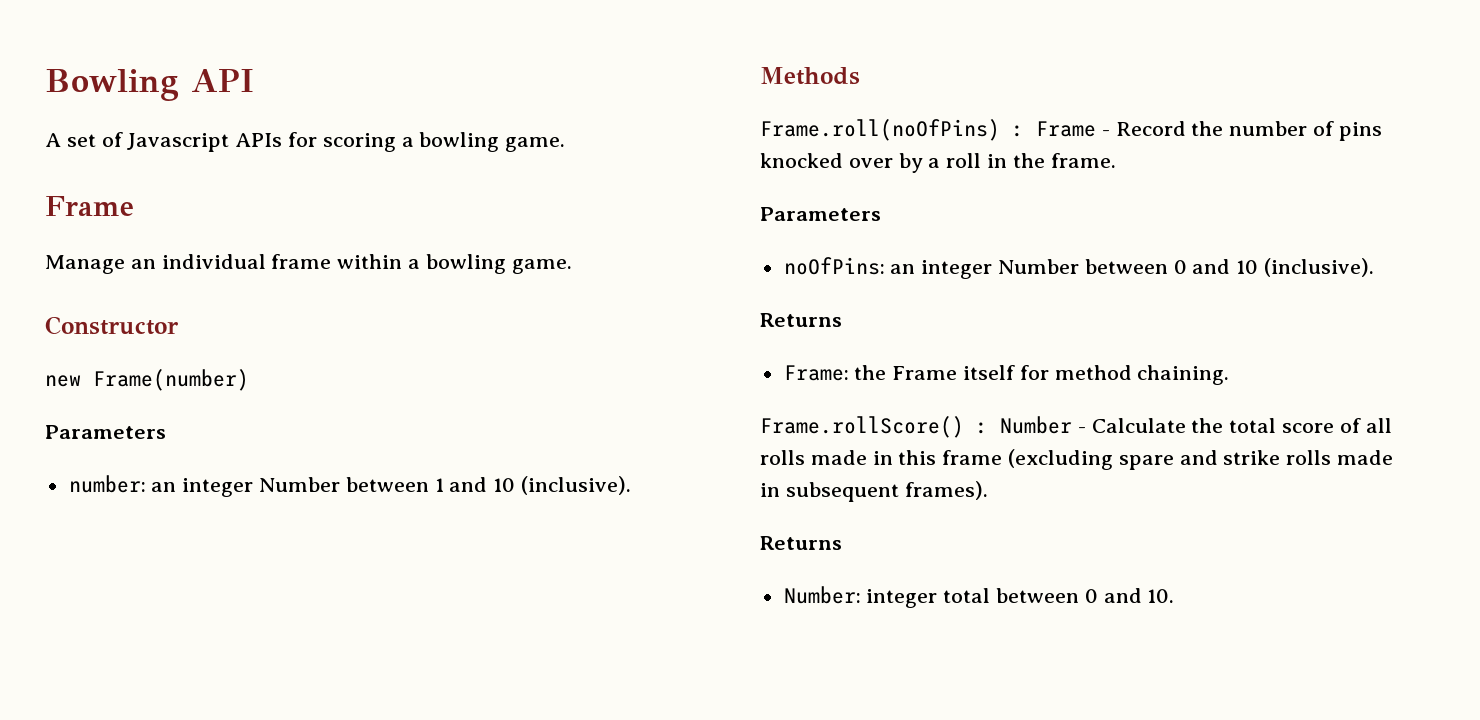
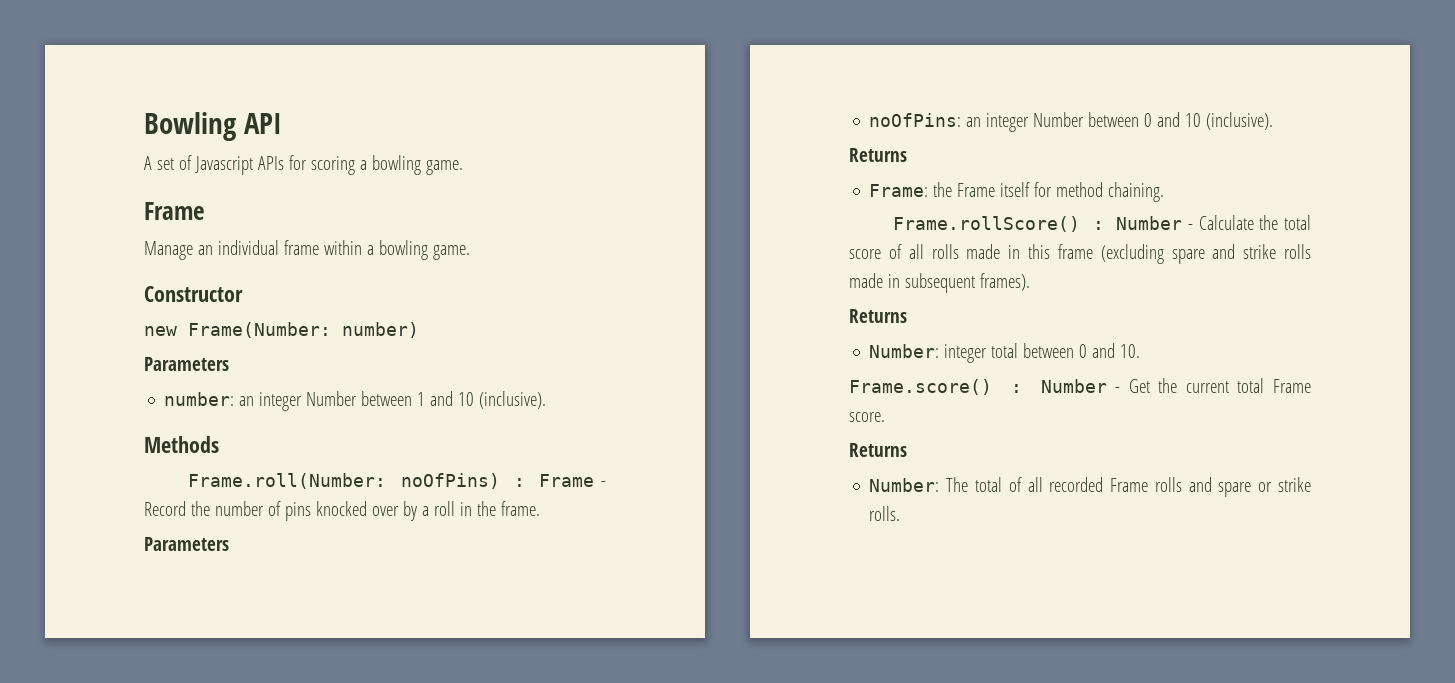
- new Frame(number)
+ new Frame(Number: number)
- Frame.roll(noOfPins) : Frame - Record the number of pins knocked over by a roll in the frame.
+ Frame.roll(Number: noOfPins) : Frame - Record the number of pins knocked over by a roll in the frame.
+ Frame.score() : Number - Get the current total Frame score.
+ Returns
+ Number: The total of all recorded Frame rolls and spare or strike rolls.

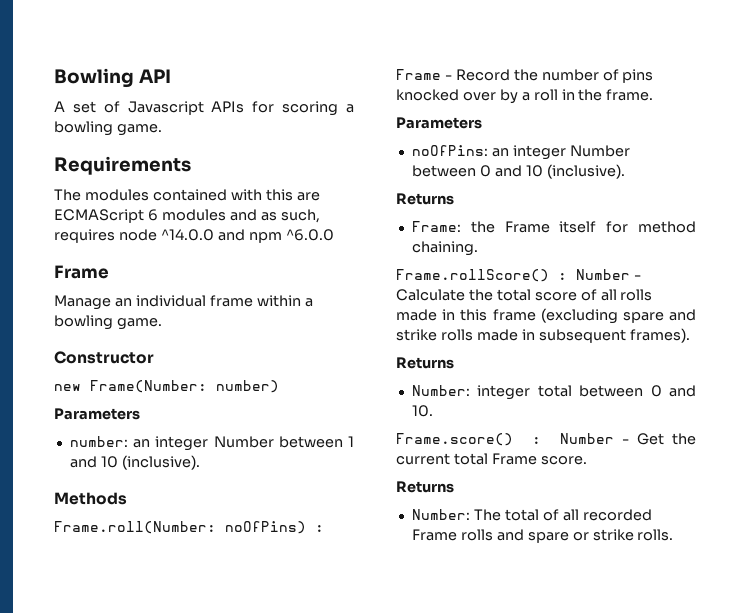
+ Requirements
+ The modules contained with this are ECMAScript 6 modules and as such, requires node ^14.0.0 and npm ^6.0.0

